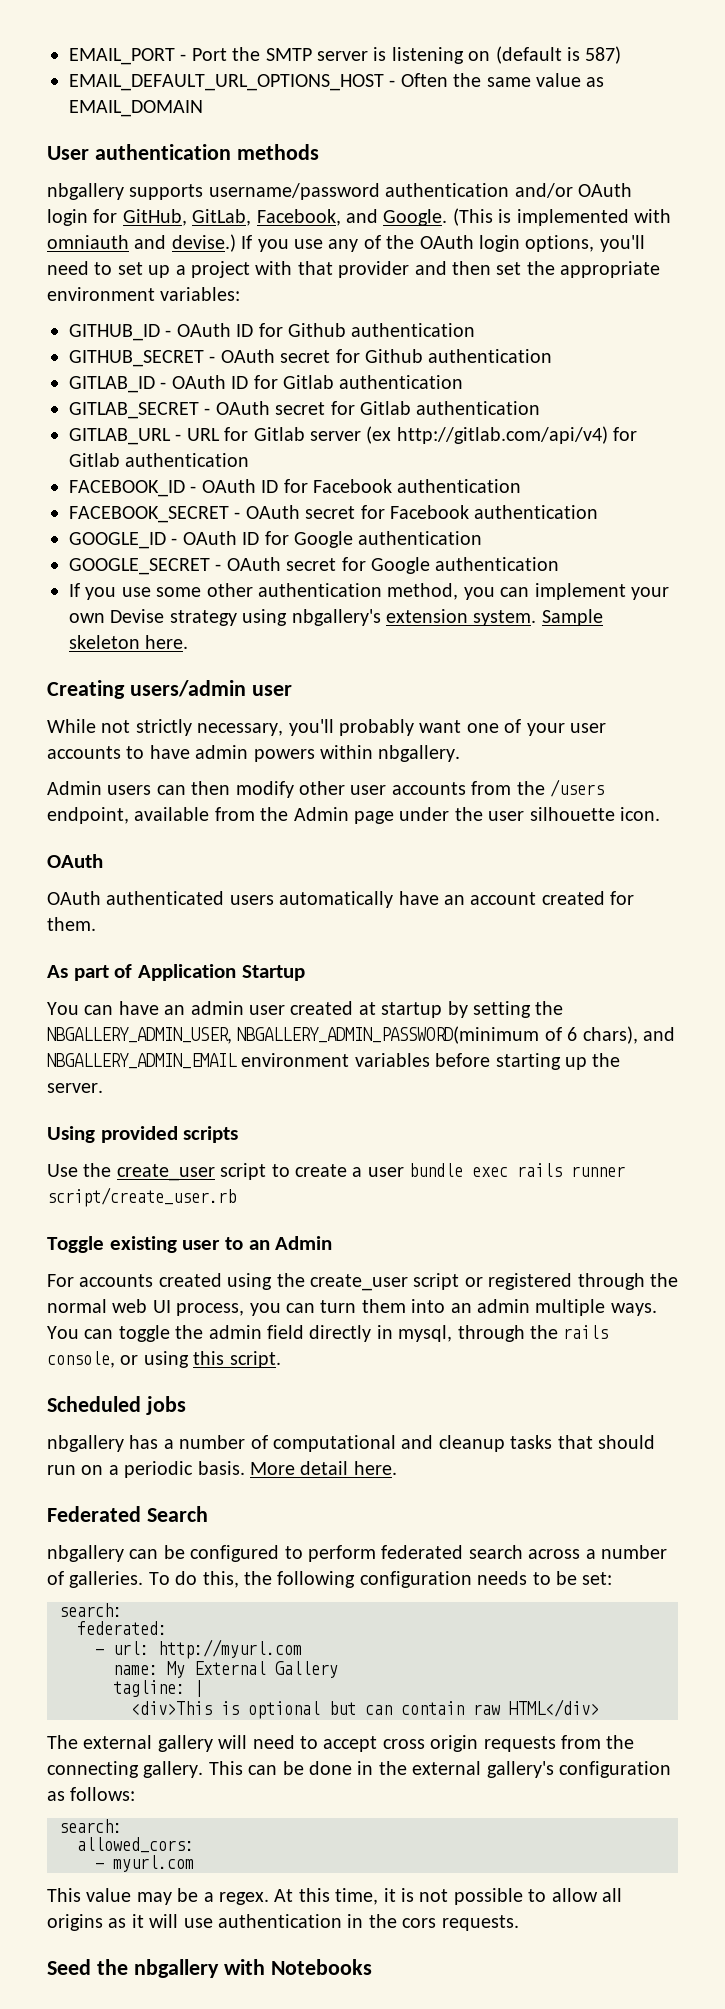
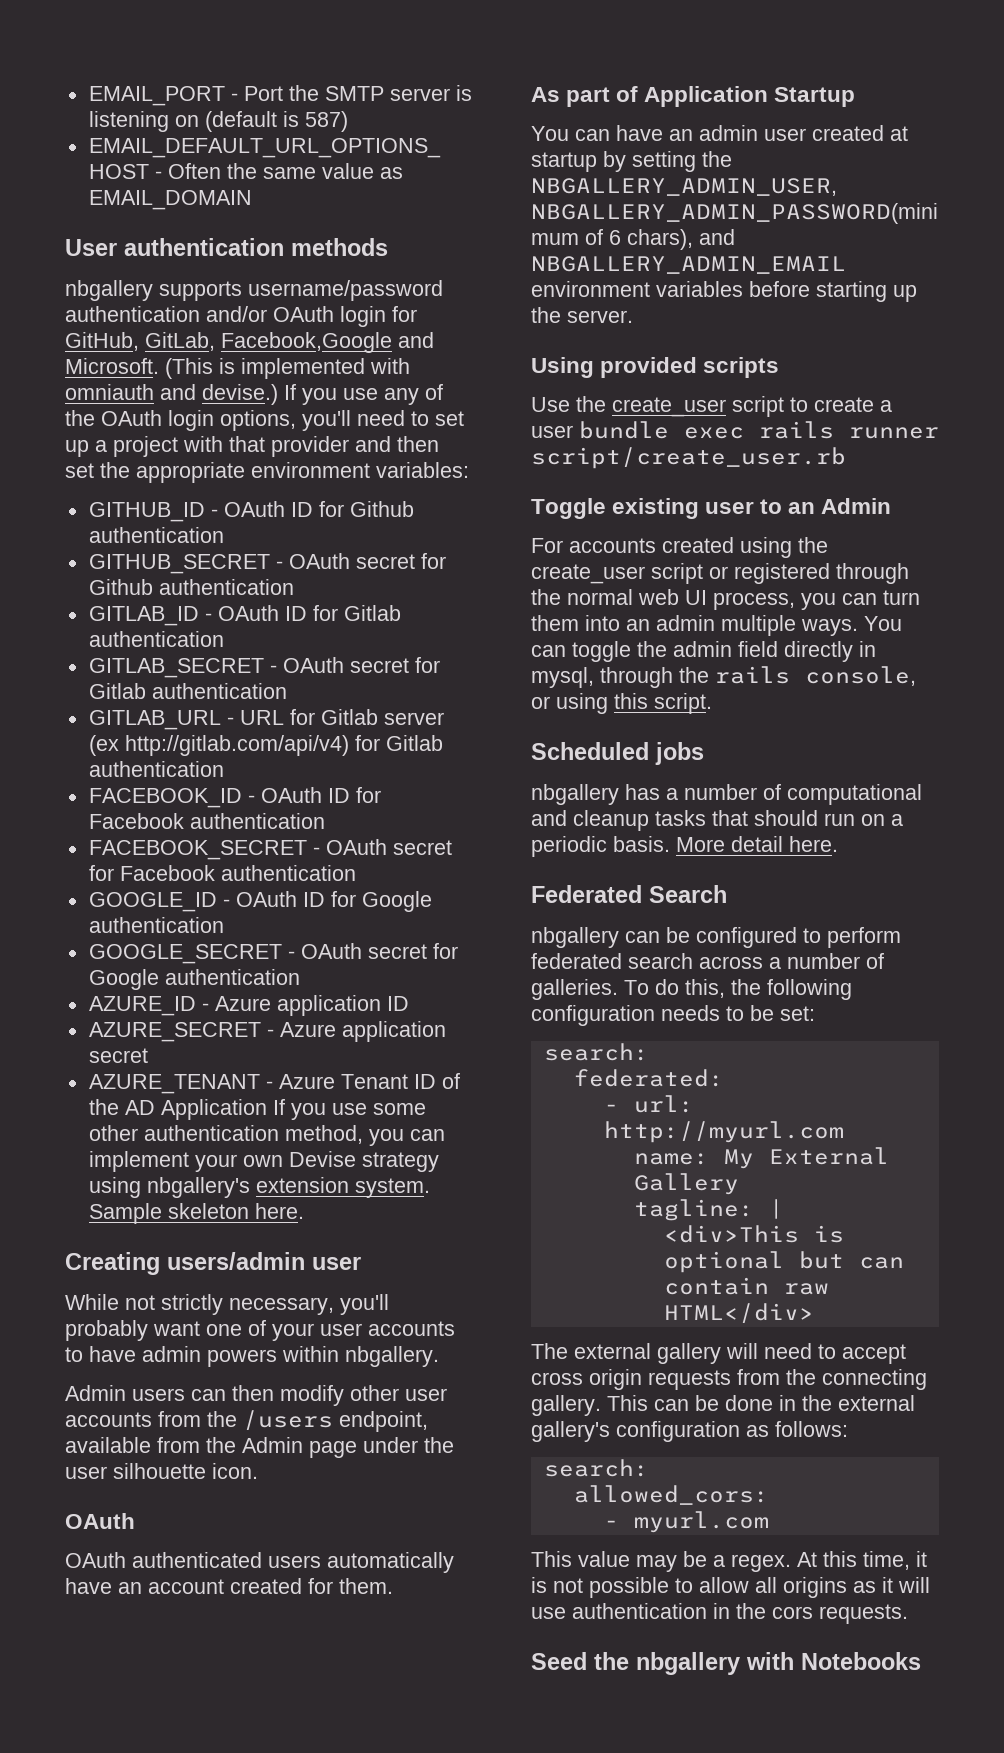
- nbgallery supports username/password authentication and/or OAuth login for GitHub, GitLab, Facebook, and Google.
+ nbgallery supports username/password authentication and/or OAuth login for GitHub, GitLab, Facebook,Google and Microsoft.
- If you use some other authentication method, you can implement your own Devise strategy using nbgallery's extension system.
+ AZURE_ID - Azure application ID
+ AZURE_SECRET - Azure application secret
+ AZURE_TENANT - Azure Tenant ID of the AD Application If you use some other authentication method, you can implement your own Devise strategy using nbgallery's extension system.

